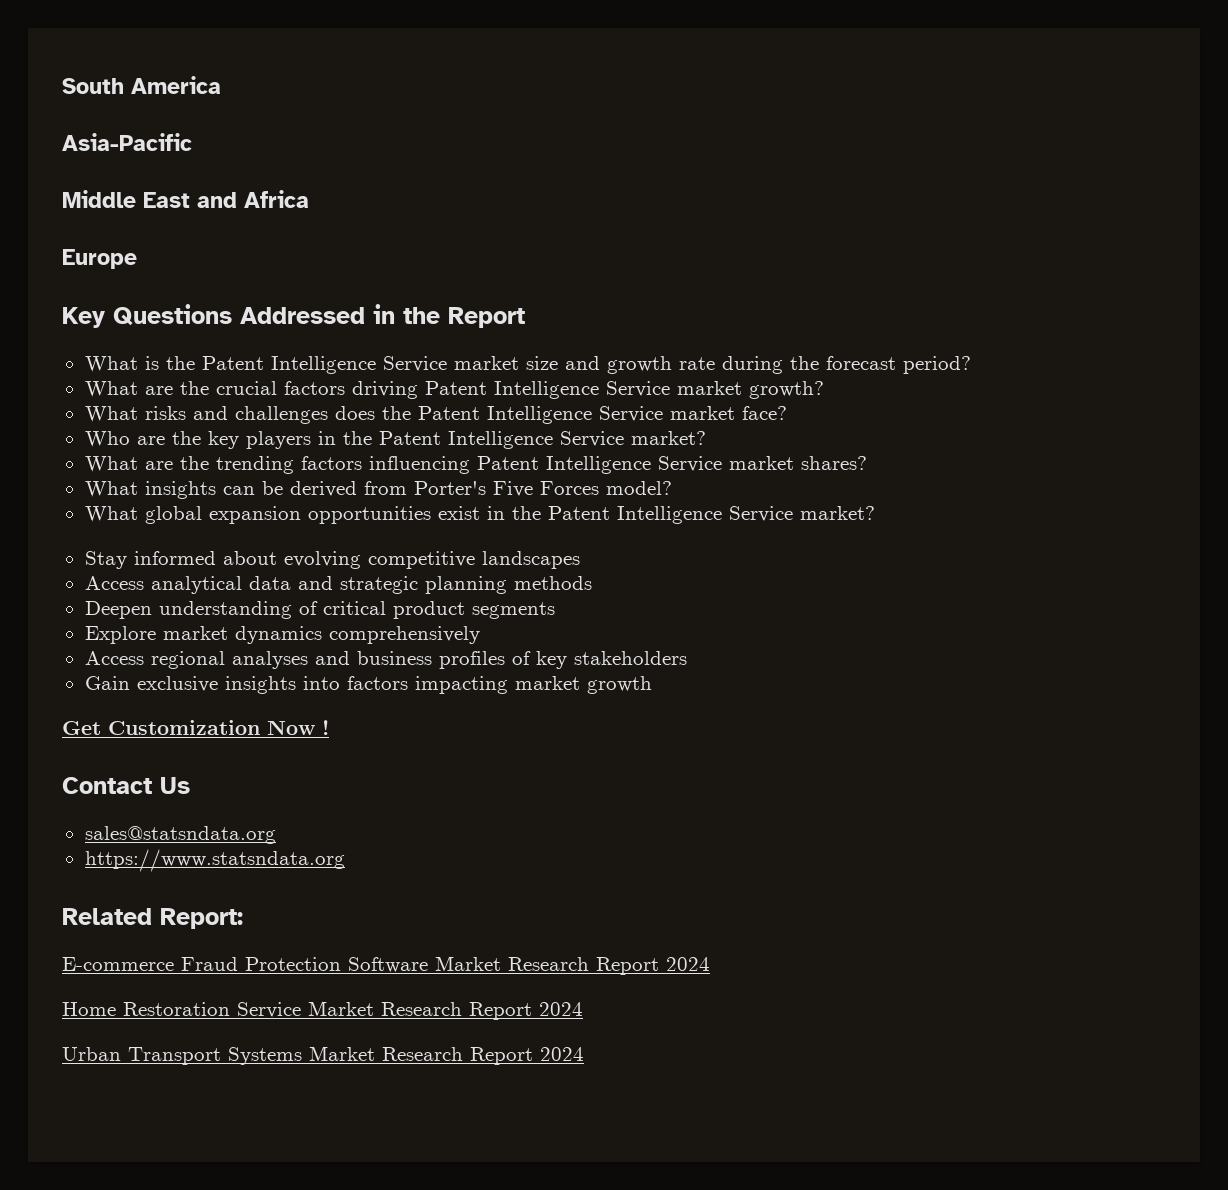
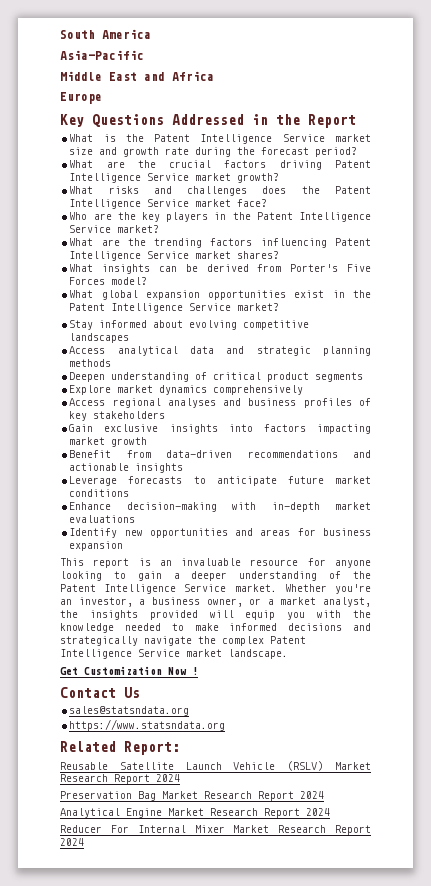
+ Benefit from data-driven recommendations and actionable insights
+ Leverage forecasts to anticipate future market conditions
+ Enhance decision-making with in-depth market evaluations
+ Identify new opportunities and areas for business expansion
+ This report is an invaluable resource for anyone looking to gain a deeper understanding of the Patent Intelligence Service market. Whether you're an investor, a business owner, or a market analyst, the insights provided will equip you with the knowledge needed to make informed decisions and strategically navigate the complex Patent Intelligence Service market landscape.
- E-commerce Fraud Protection Software Market Research Report 2024
- Home Restoration Service Market Research Report 2024
- Urban Transport Systems Market Research Report 2024
+ Reusable Satellite Launch Vehicle (RSLV) Market Research Report 2024
+ Preservation Bag Market Research Report 2024
+ Analytical Engine Market Research Report 2024
+ Reducer For Internal Mixer Market Research Report 2024

